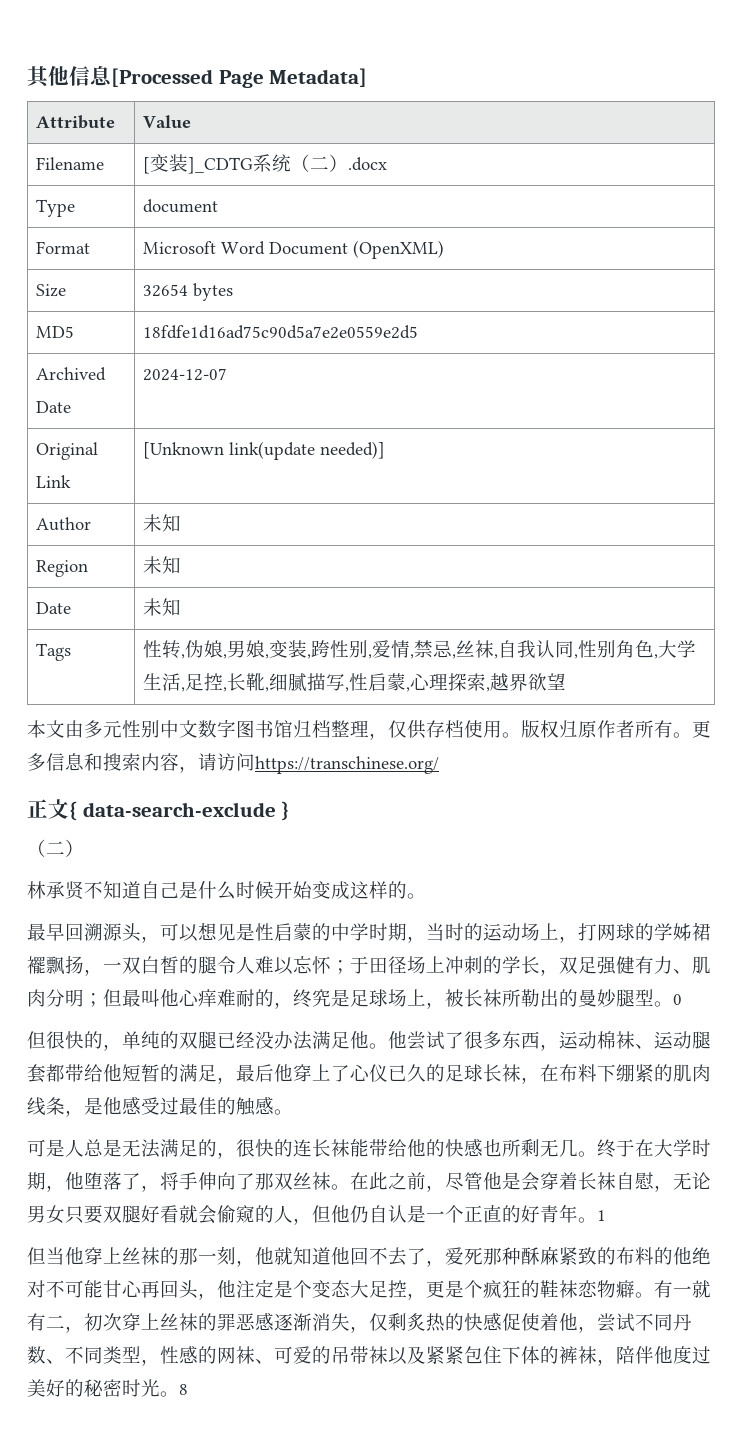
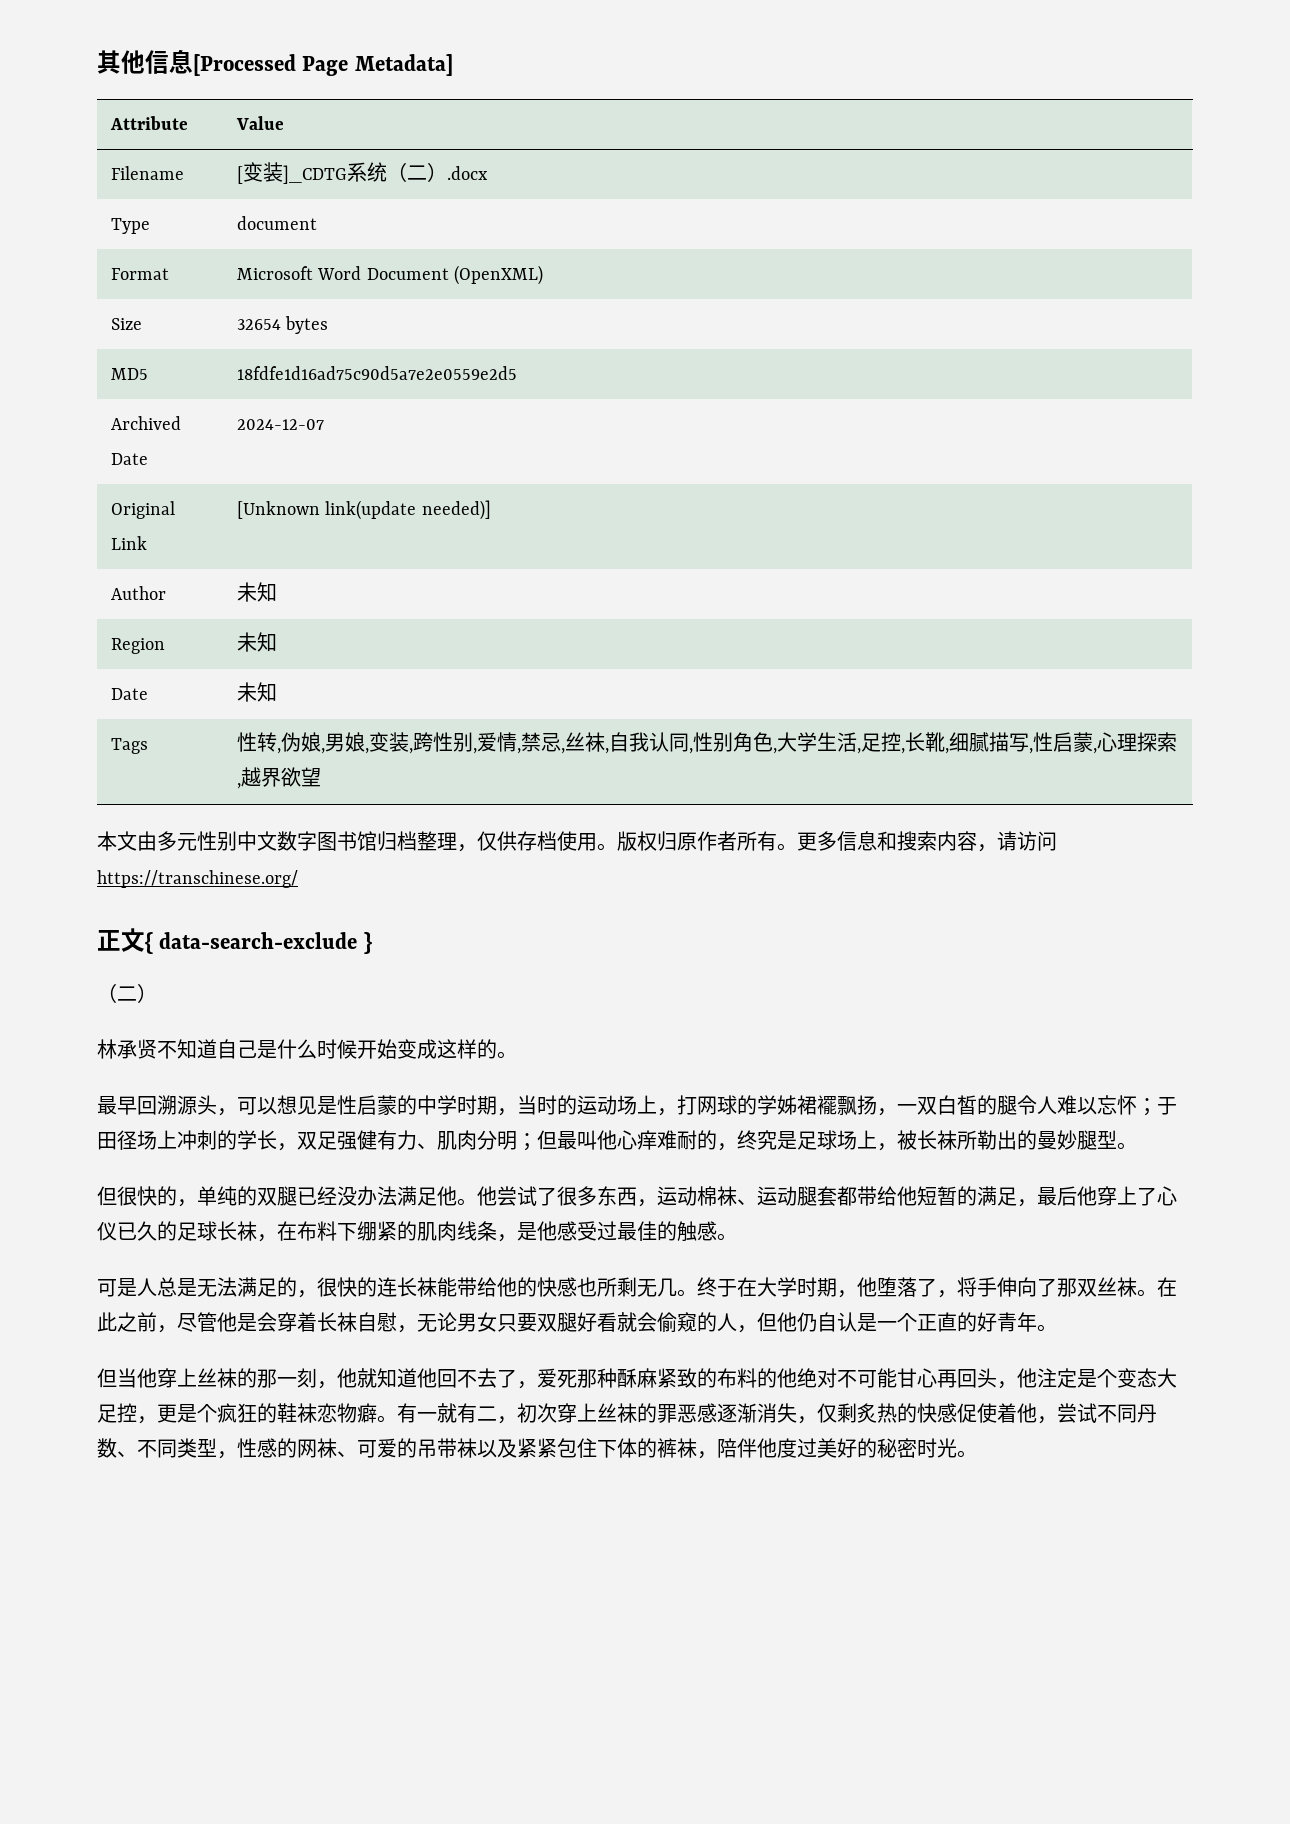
- 0
- 在此之前，尽管他是会穿着长袜自慰，无论男女只要双腿好看就会偷窥的人，但他仍自认是一个正直的好青年。1
+ 在此之前，尽管他是会穿着长袜自慰，无论男女只要双腿好看就会偷窥的人，但他仍自认是一个正直的好青年。
- 8

